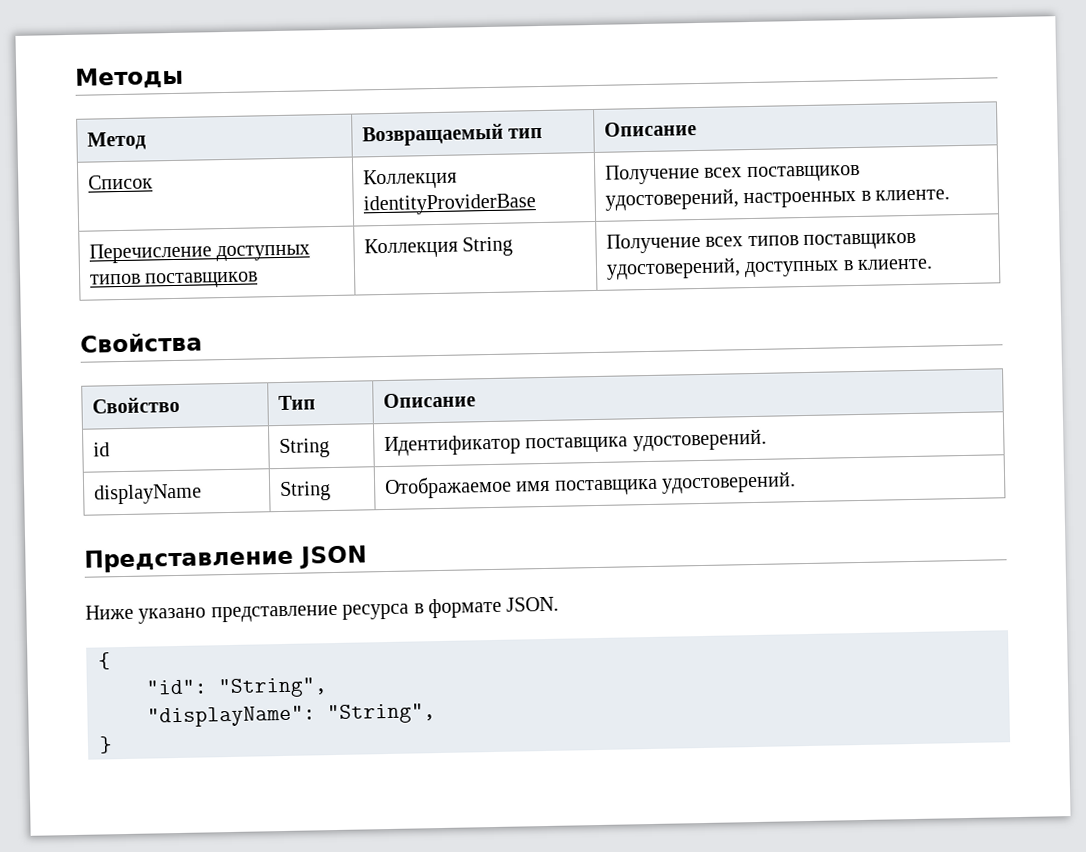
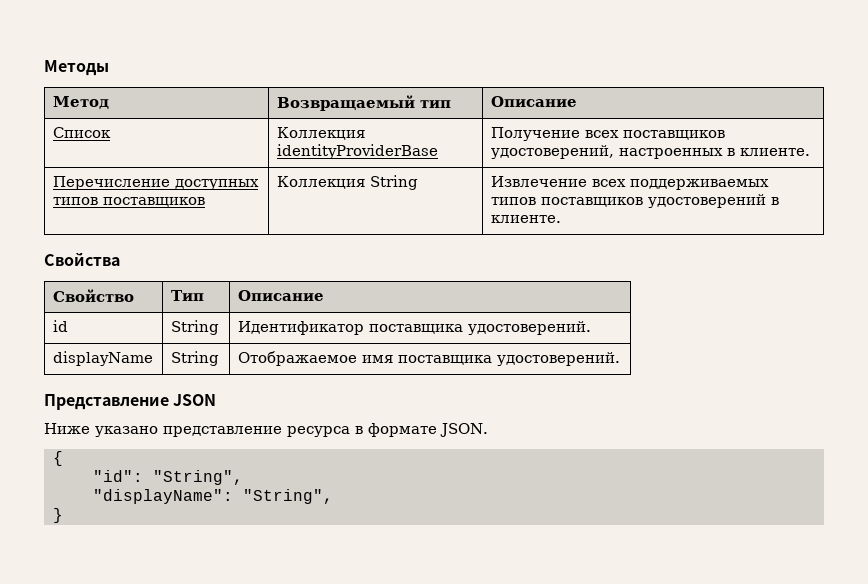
- Перечисление доступных типов поставщиков | Коллекция String | Получение всех типов поставщиков удостоверений, доступных в клиенте.
+ Перечисление доступных типов поставщиков | Коллекция String | Извлечение всех поддерживаемых типов поставщиков удостоверений в клиенте.

